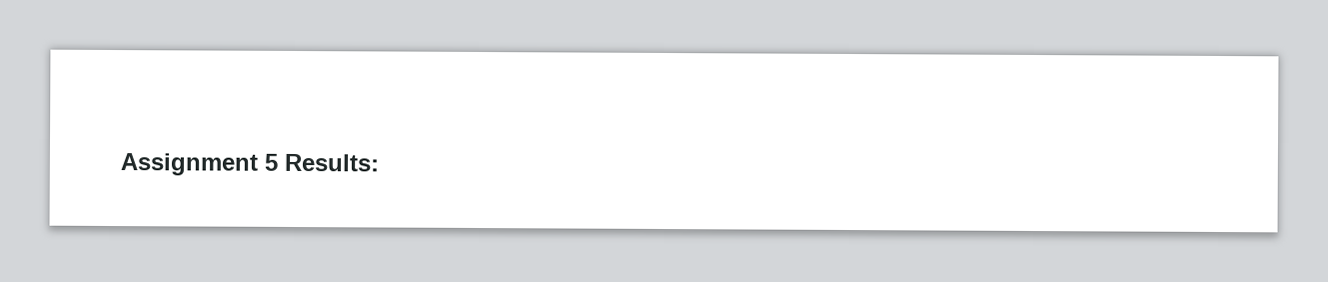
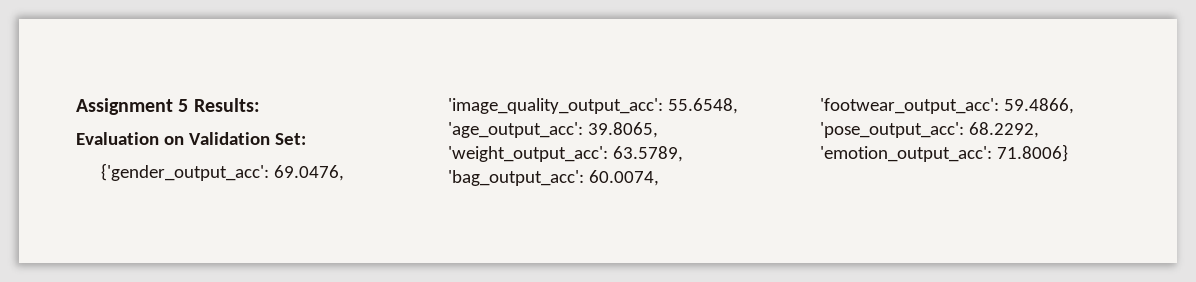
+ Evaluation on Validation Set:
+ {'gender_output_acc': 69.0476, 'image_quality_output_acc': 55.6548, 'age_output_acc': 39.8065, 'weight_output_acc': 63.5789, 'bag_output_acc': 60.0074, 'footwear_output_acc': 59.4866, 'pose_output_acc': 68.2292, 'emotion_output_acc': 71.8006}

